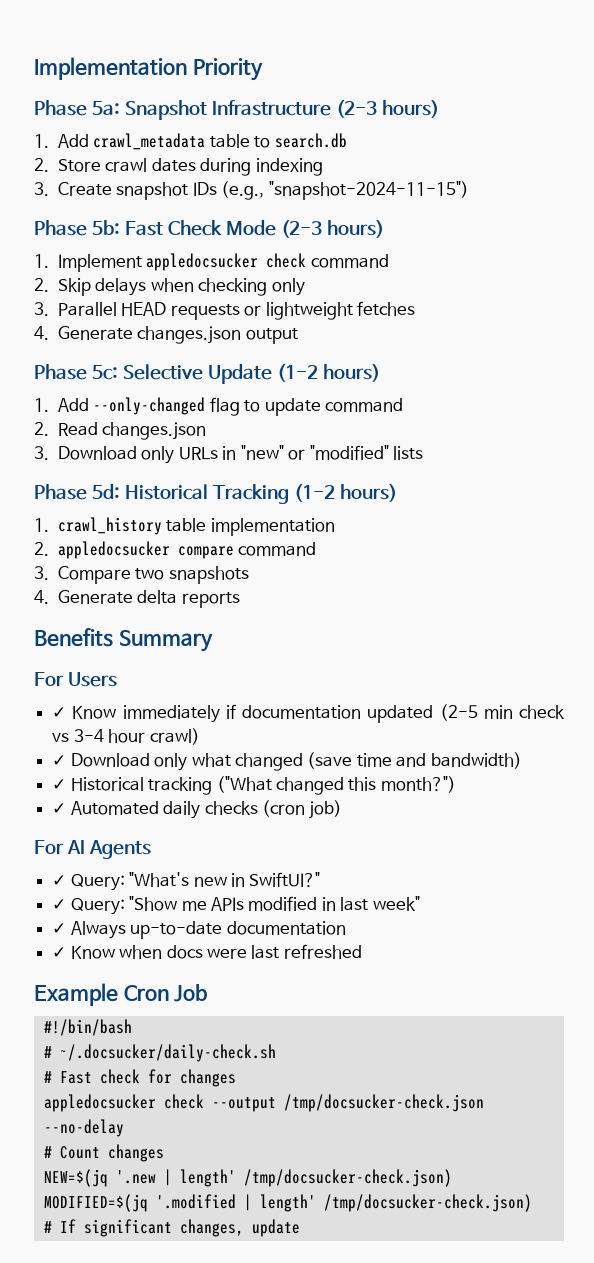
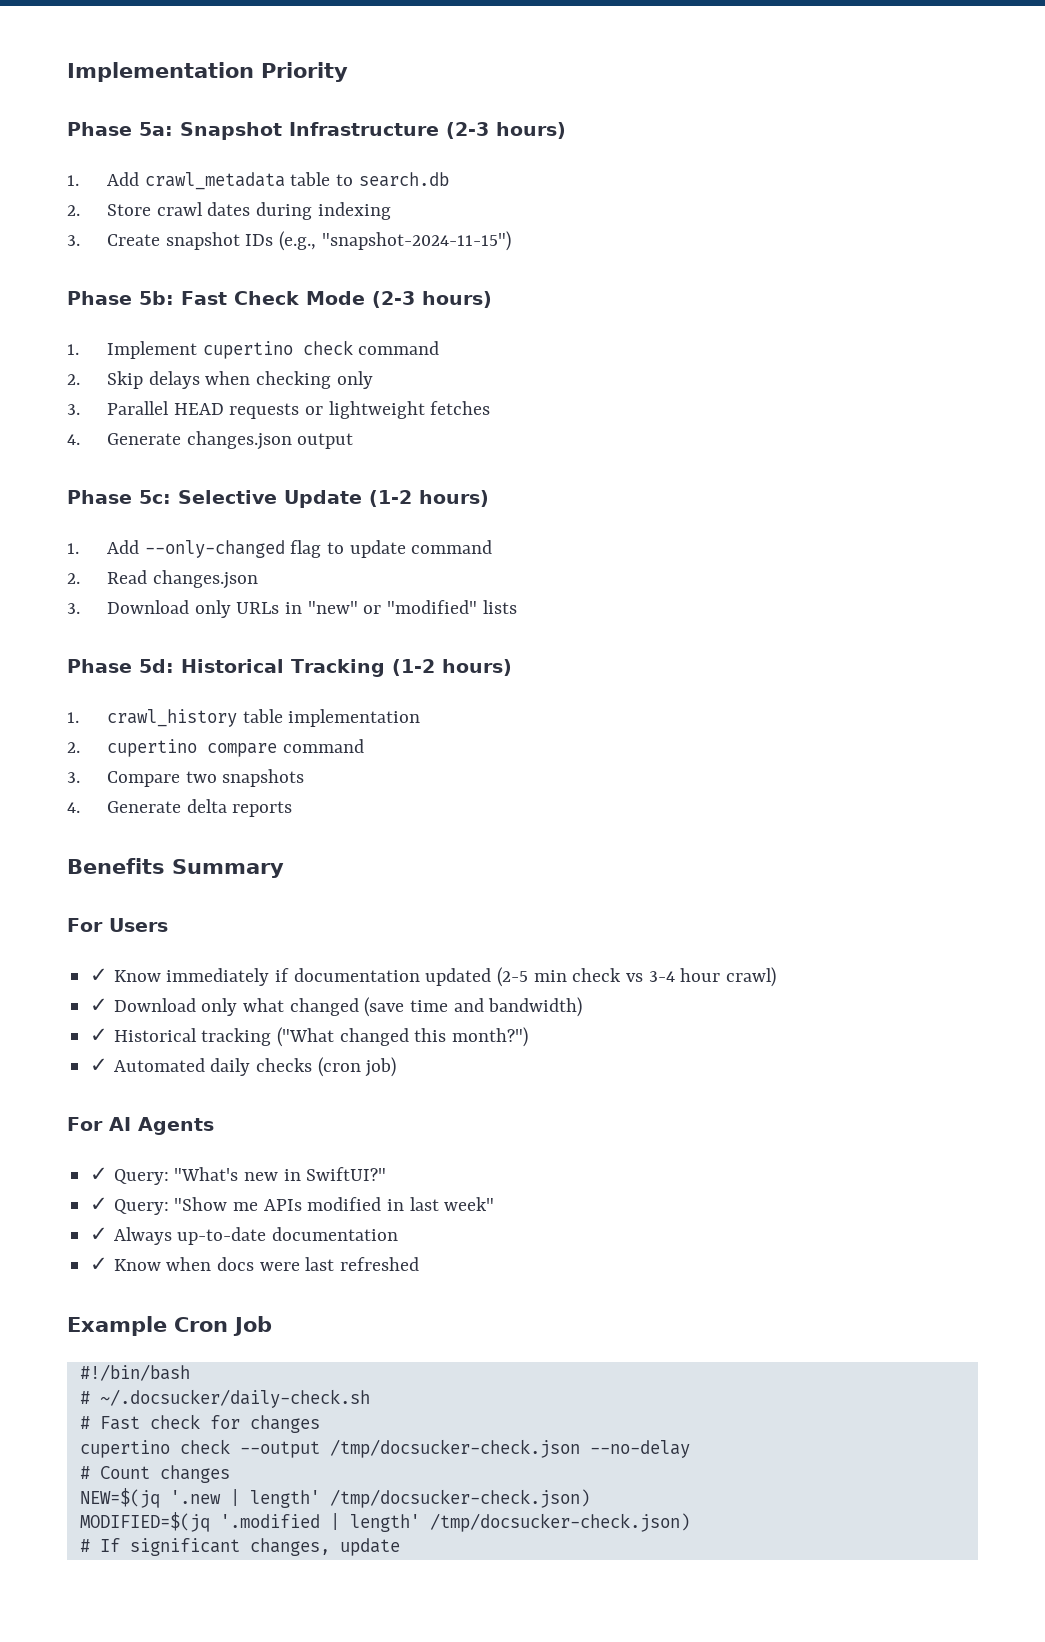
- 1. Implement appledocsucker check command
+ 1. Implement cupertino check command
- 2. appledocsucker compare command
+ 2. cupertino compare command
- appledocsucker check --output /tmp/docsucker-check.json --no-delay
+ cupertino check --output /tmp/docsucker-check.json --no-delay

